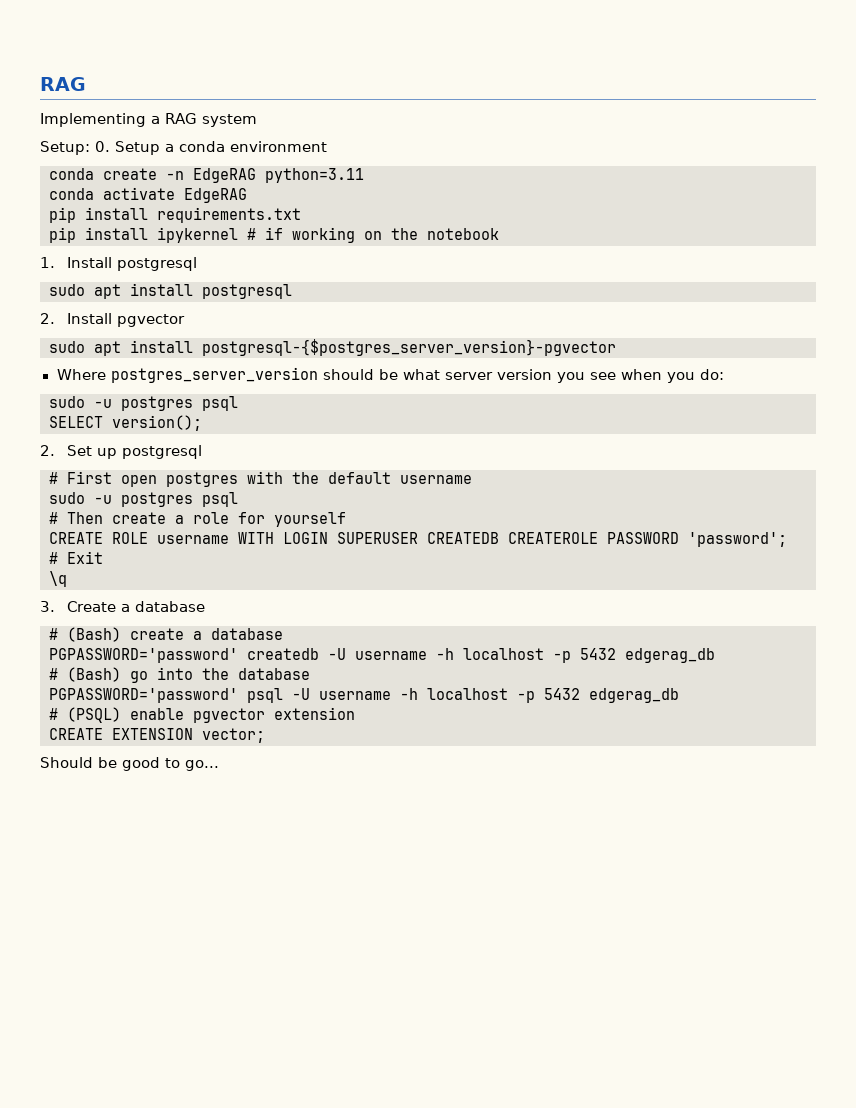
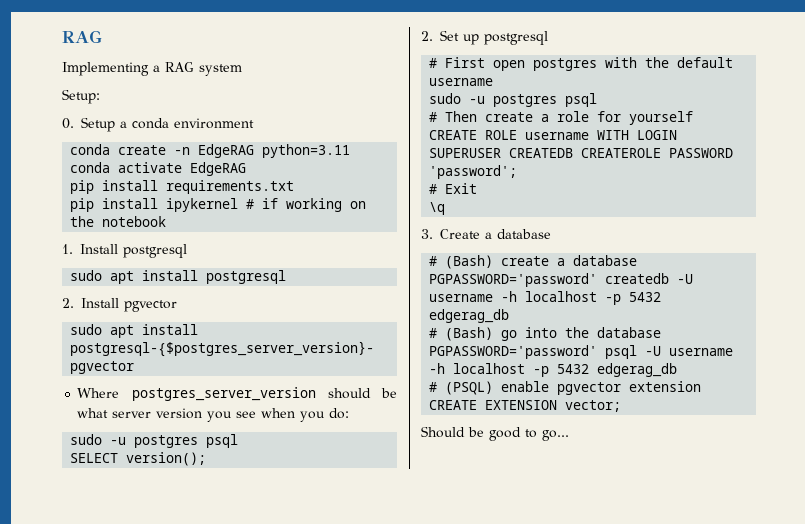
- Setup: 0. Setup a conda environment
+ Setup:
+ 0. Setup a conda environment

